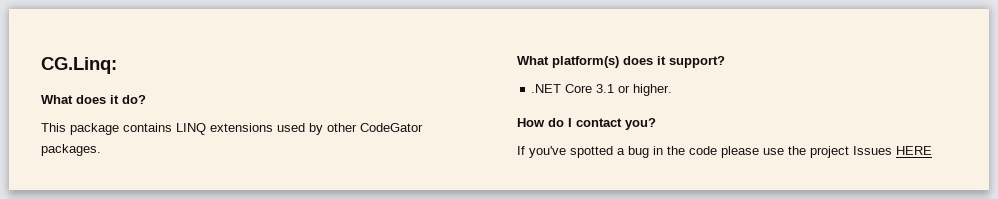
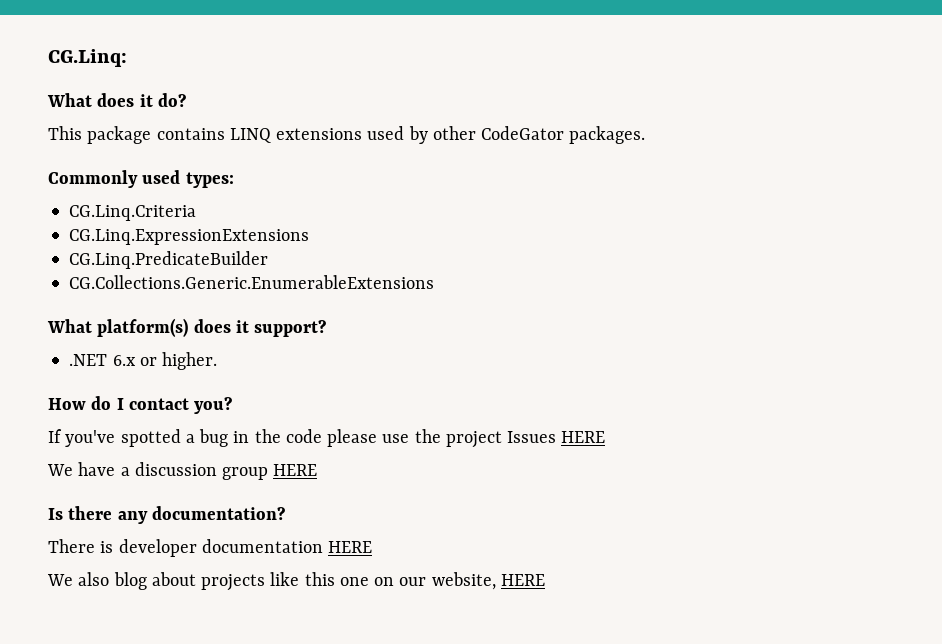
+ Commonly used types:
+ CG.Linq.Criteria
+ CG.Linq.ExpressionExtensions
+ CG.Linq.PredicateBuilder
+ CG.Collections.Generic.EnumerableExtensions
- .NET Core 3.1 or higher.
+ .NET 6.x or higher.
+ We have a discussion group HERE
+ Is there any documentation?
+ There is developer documentation HERE
+ We also blog about projects like this one on our website, HERE

